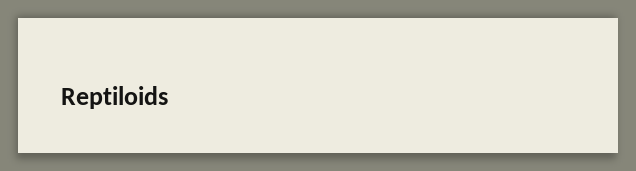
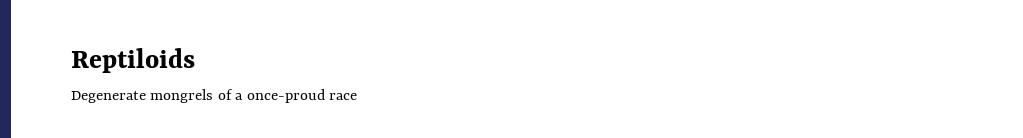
+ Degenerate mongrels of a once-proud race

